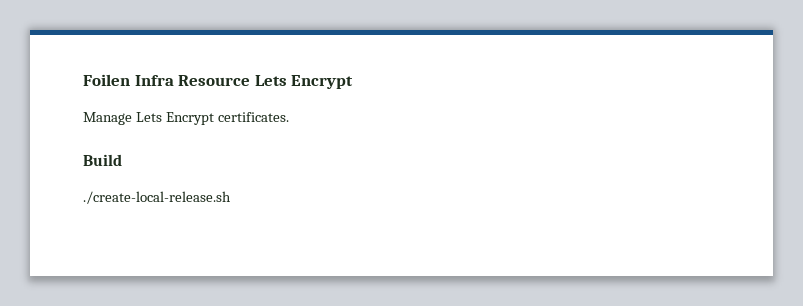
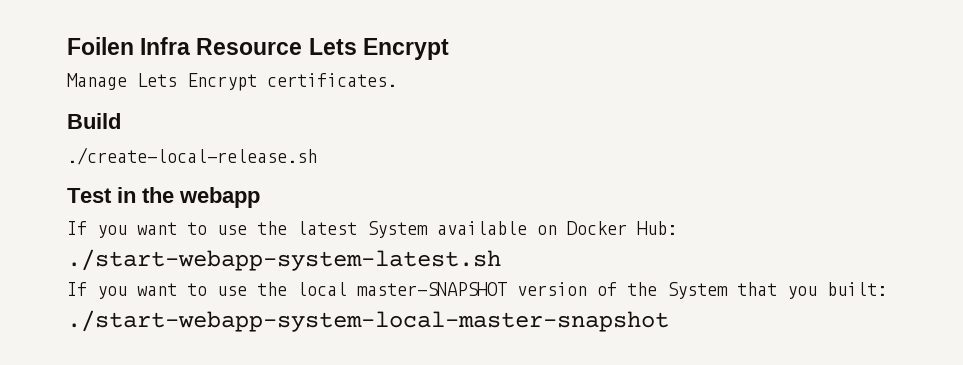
+ Test in the webapp
+ If you want to use the latest System available on Docker Hub:
+ ./start-webapp-system-latest.sh
+ If you want to use the local master-SNAPSHOT version of the System that you built:
+ ./start-webapp-system-local-master-snapshot

